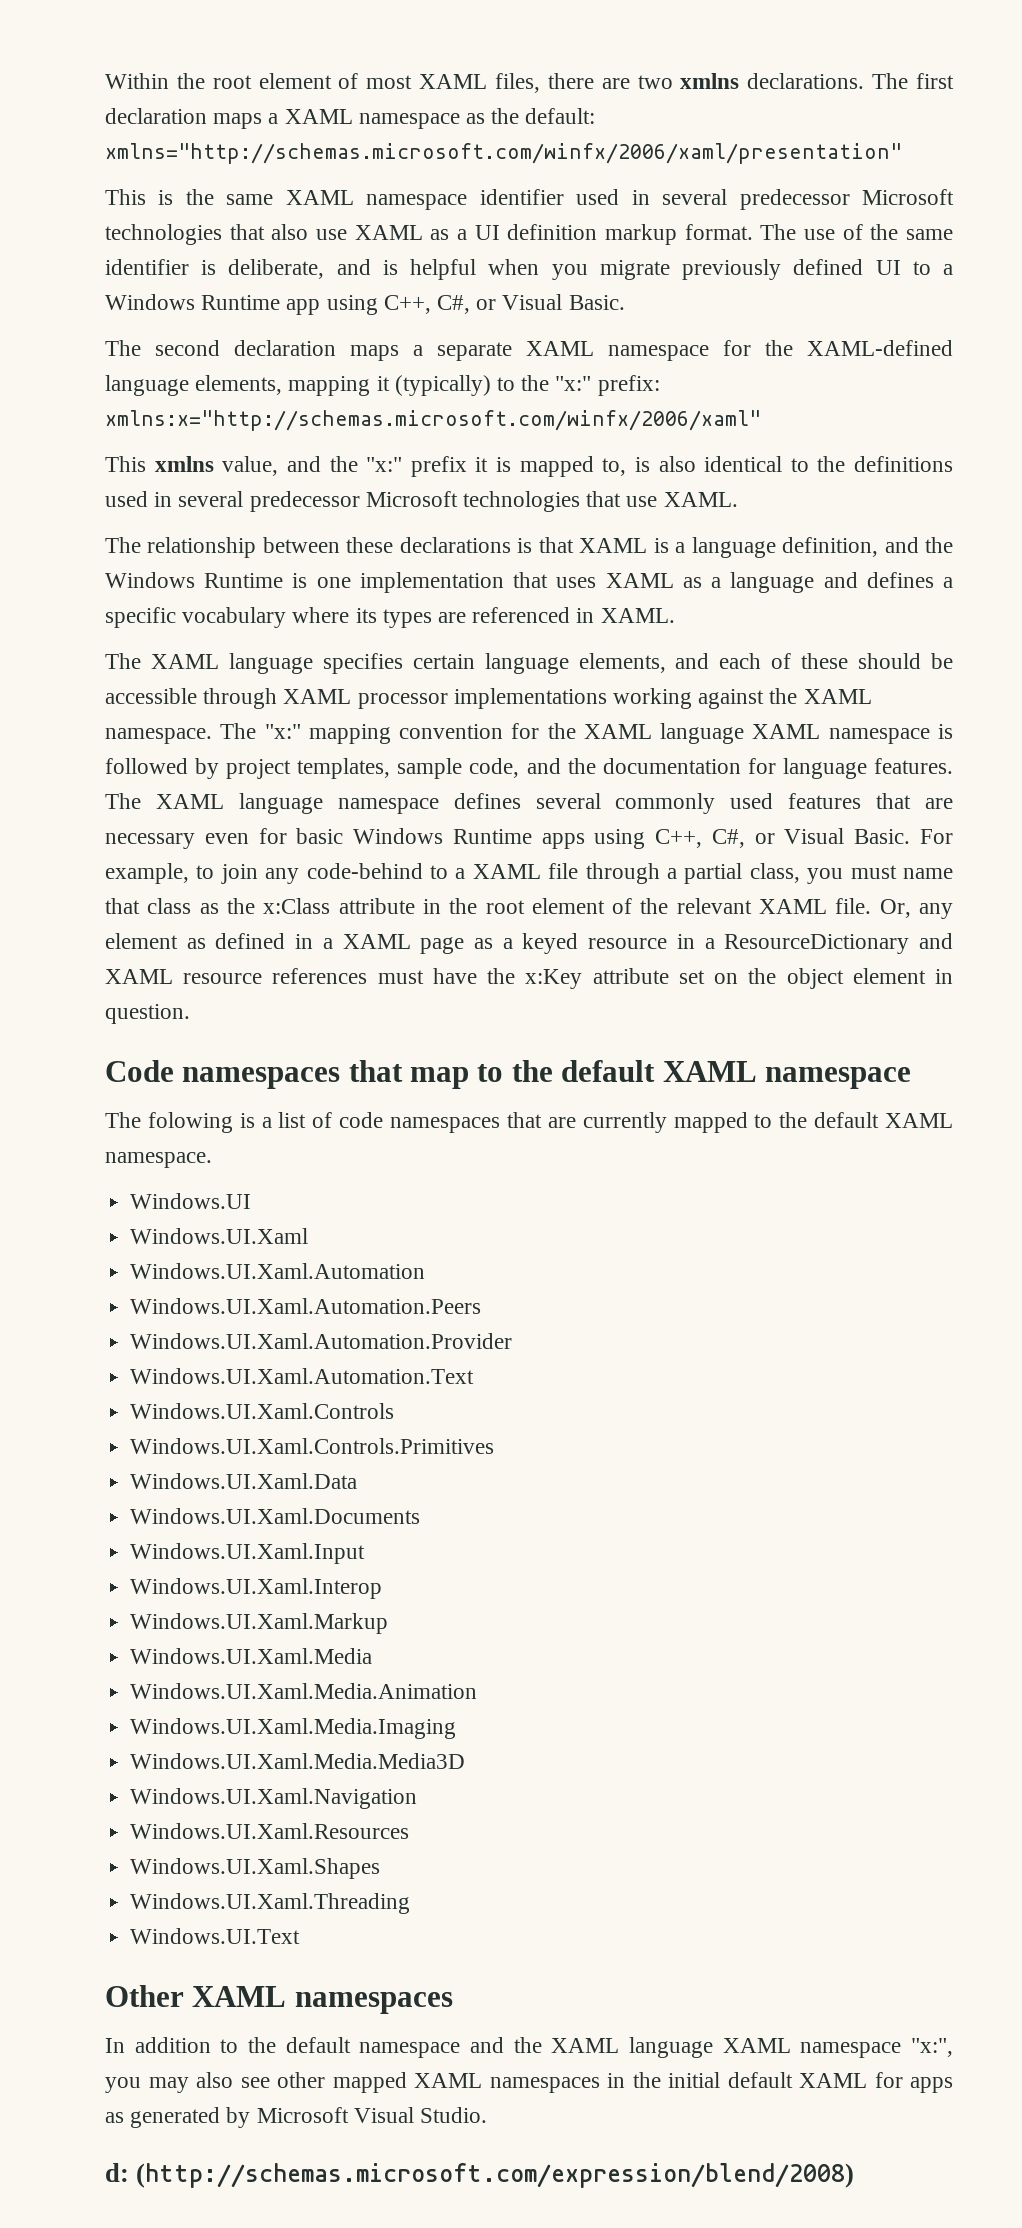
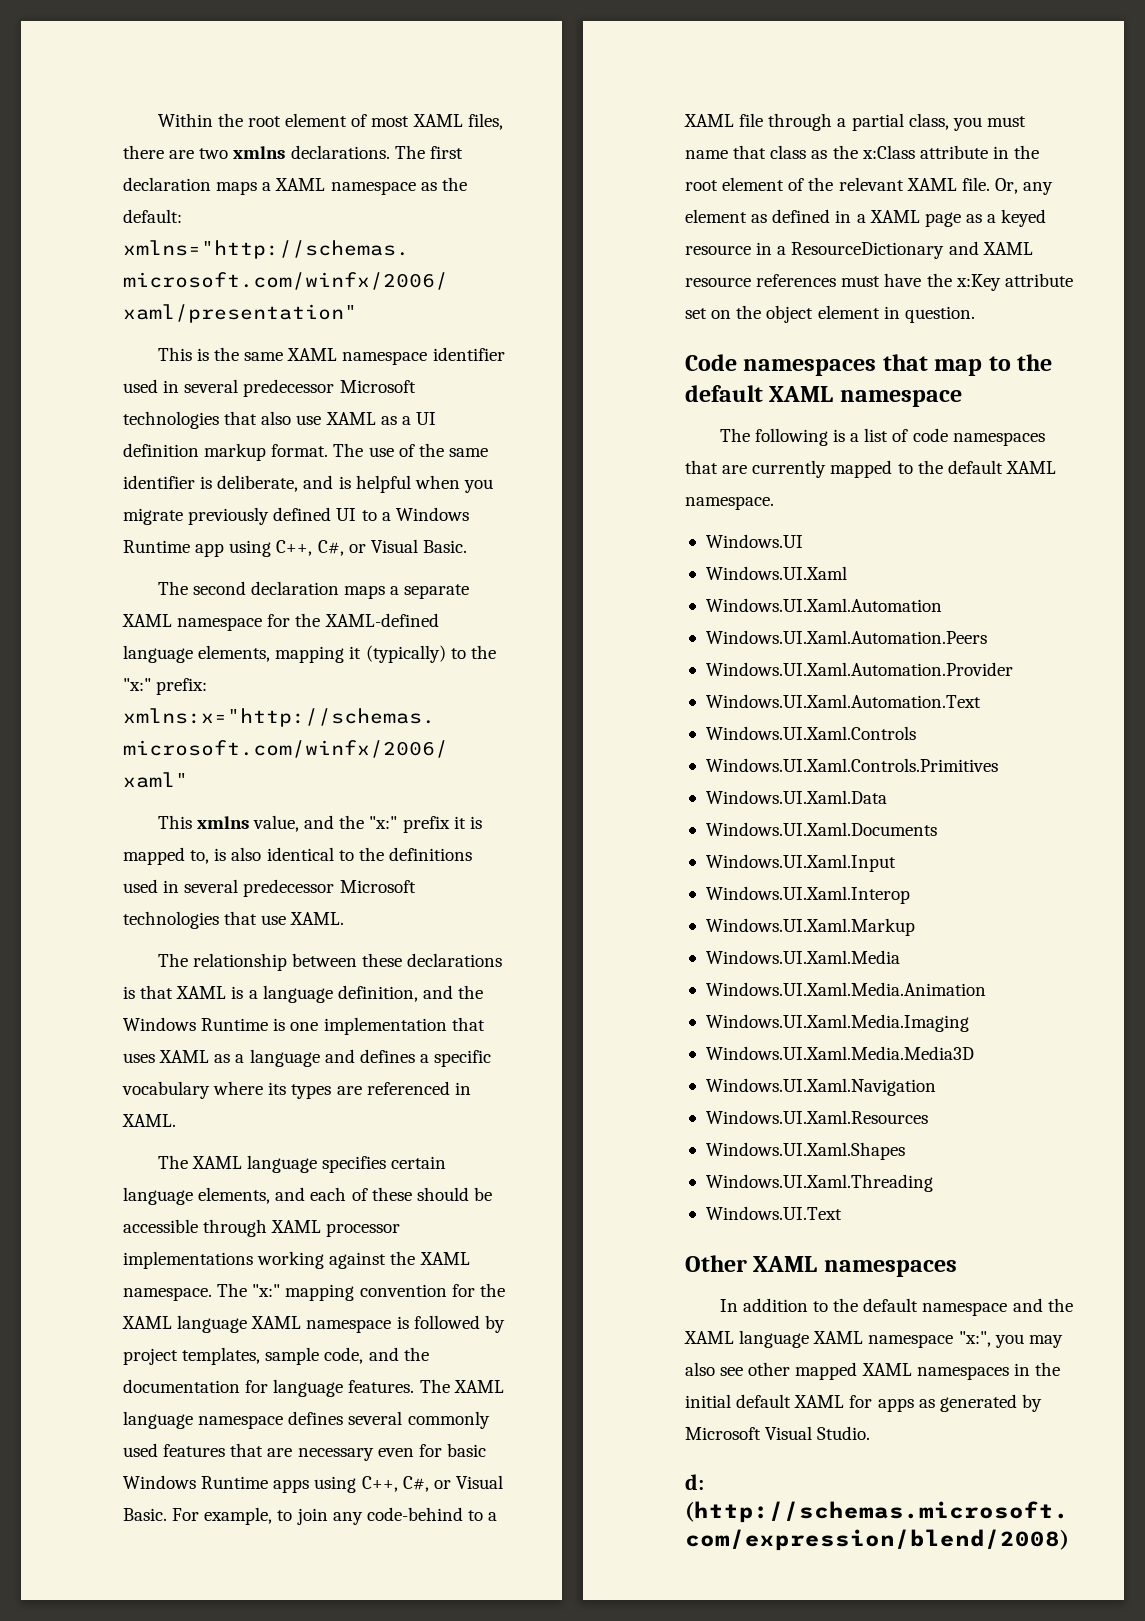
- The folowing is a list of code namespaces that are currently mapped to the default XAML namespace.
+ The following is a list of code namespaces that are currently mapped to the default XAML namespace.

